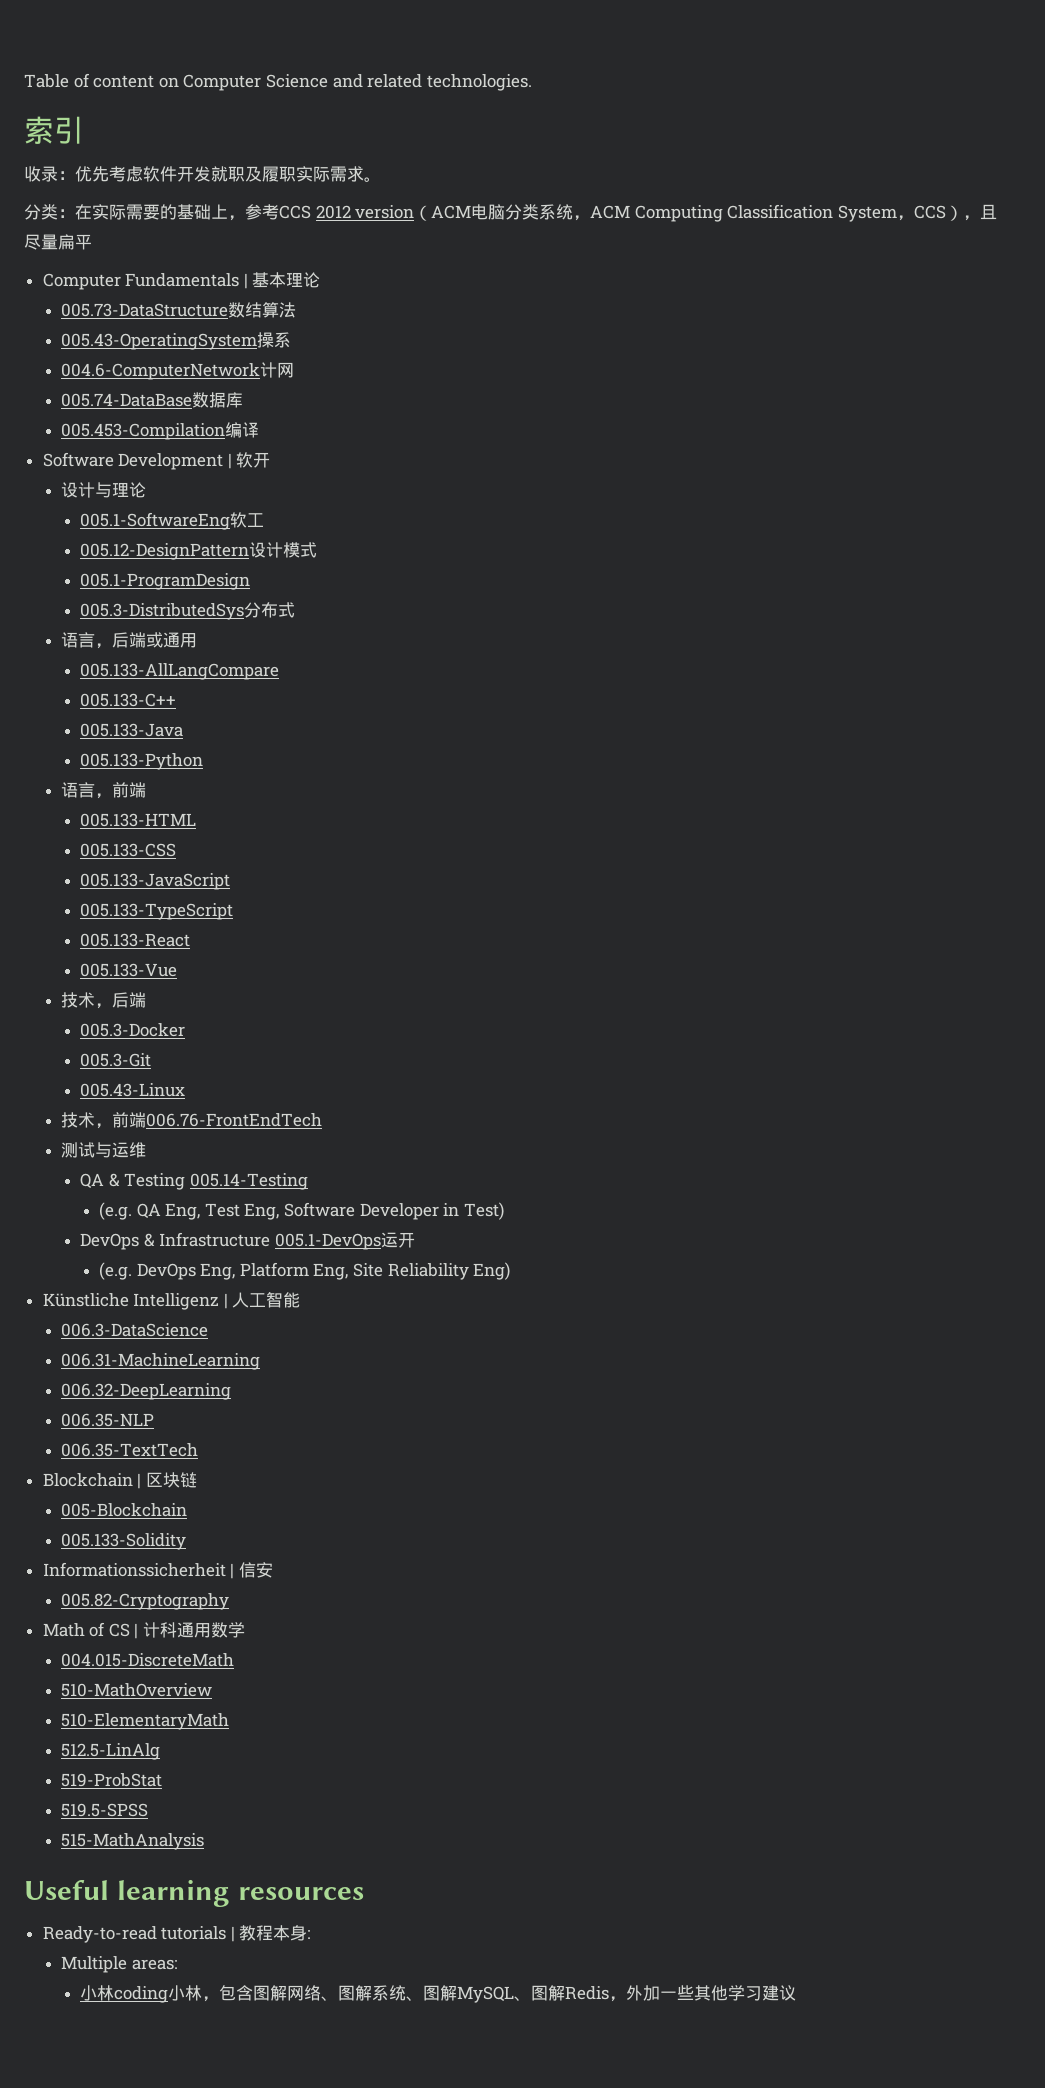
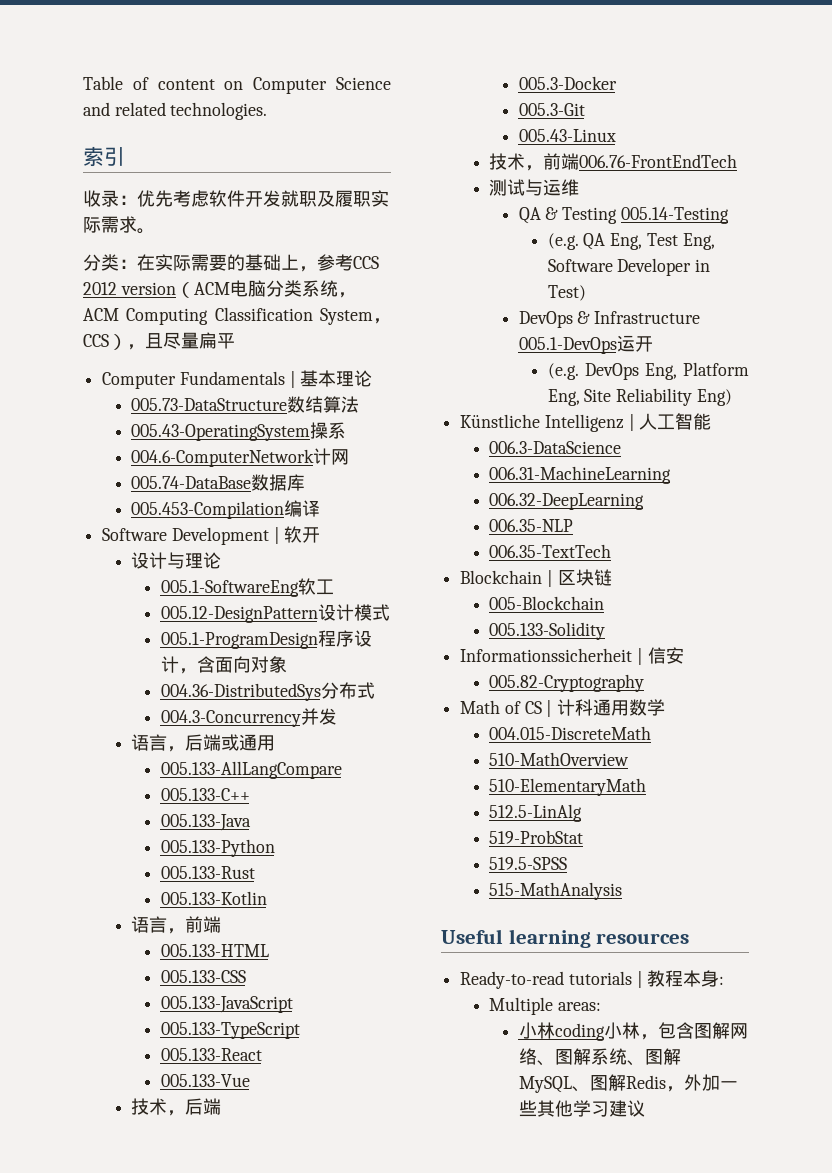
- 005.1-ProgramDesign
- 005.3-DistributedSys分布式
+ 005.1-ProgramDesign程序设计，含面向对象
+ 004.36-DistributedSys分布式
+ 004.3-Concurrency并发
+ 005.133-Rust
+ 005.133-Kotlin

